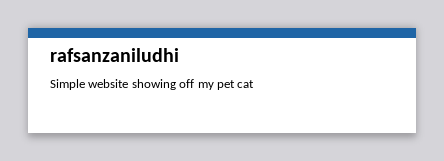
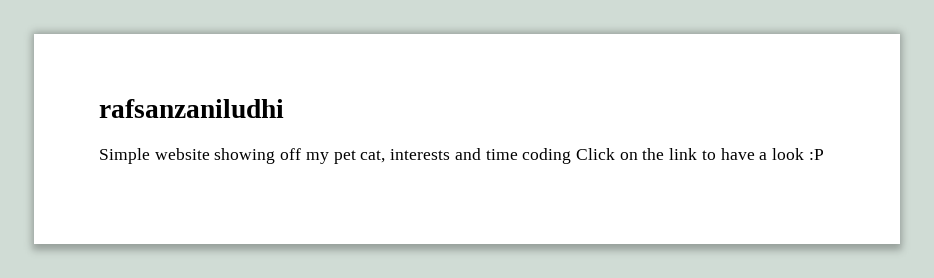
- Simple website showing off my pet cat
+ Simple website showing off my pet cat, interests and time coding Click on the link to have a look :P

